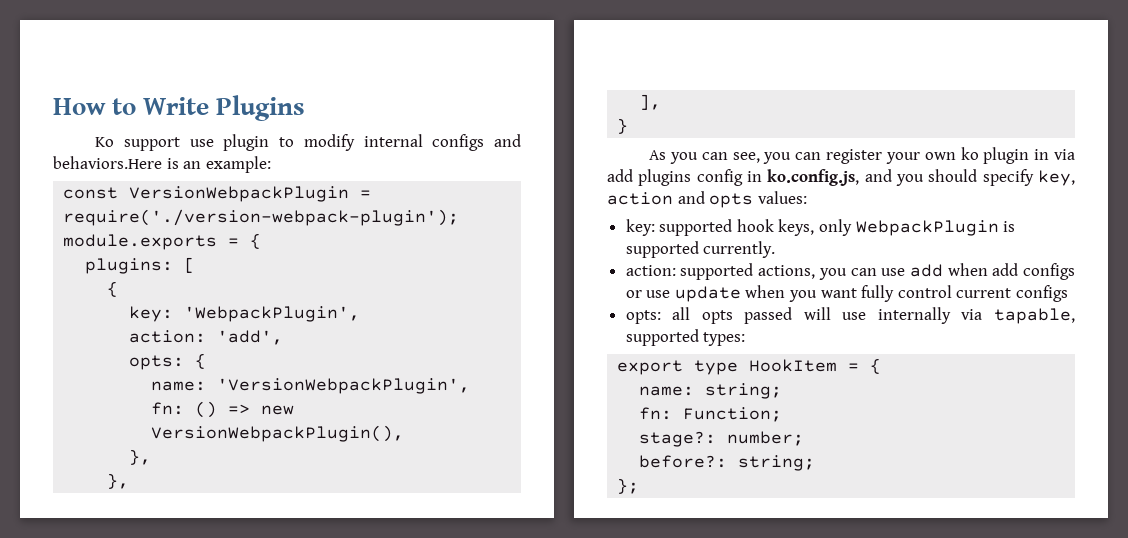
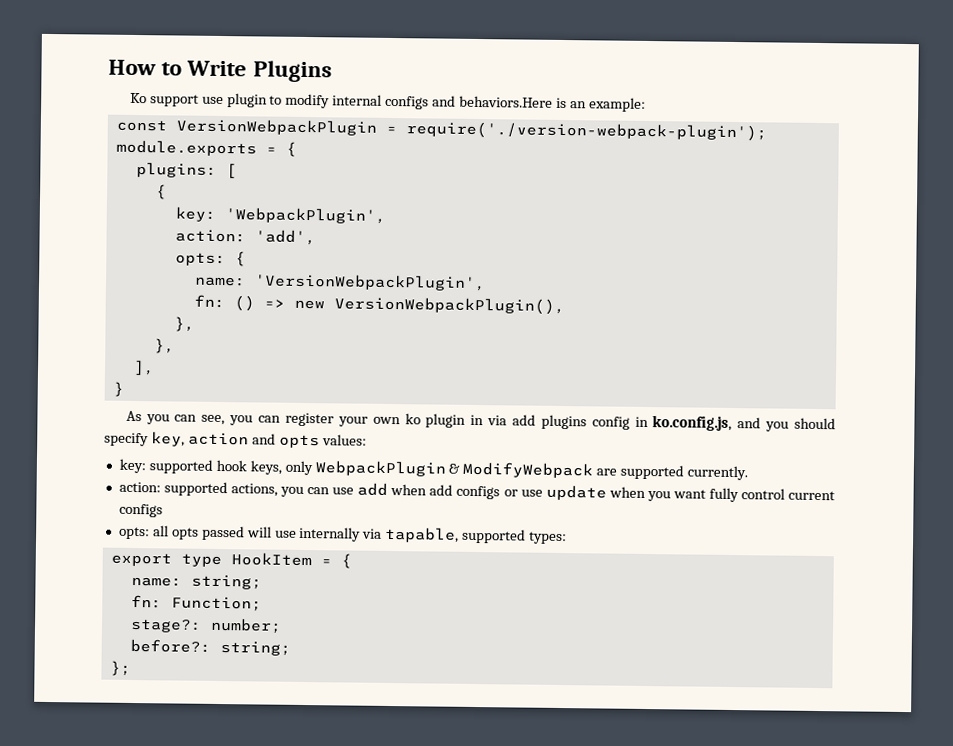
- key: supported hook keys, only WebpackPlugin is supported currently.
+ key: supported hook keys, only WebpackPlugin & ModifyWebpack are supported currently.

